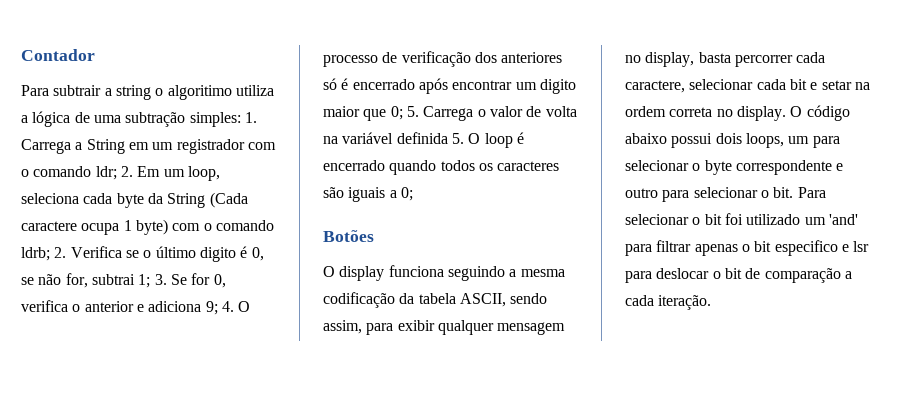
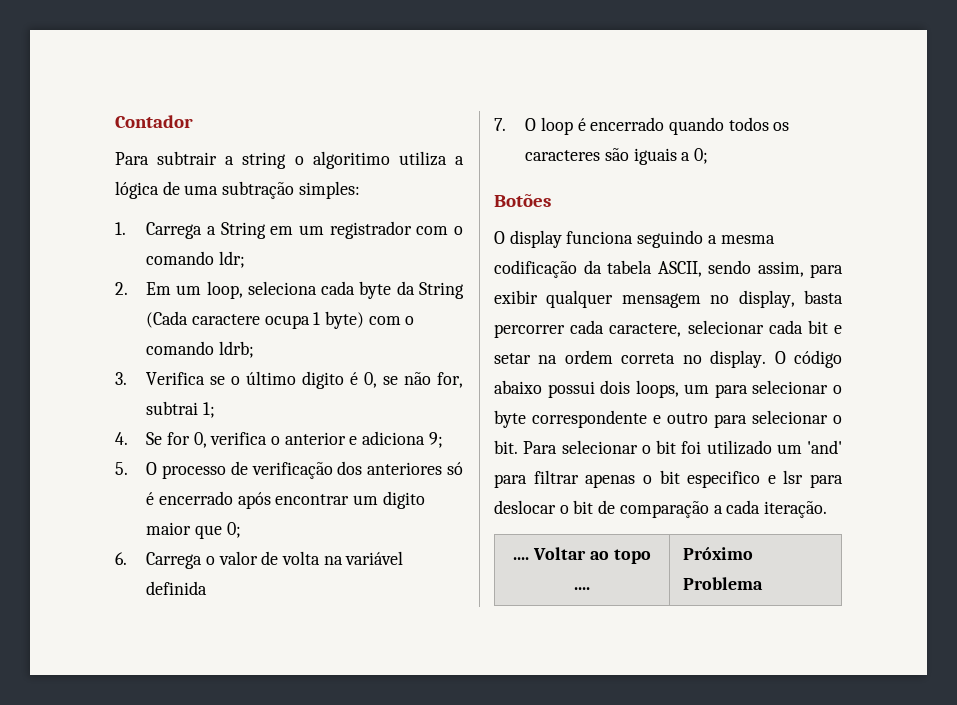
- Para subtrair a string o algoritimo utiliza a lógica de uma subtração simples: 1. Carrega a String em um registrador com o comando ldr; 2. Em um loop, seleciona cada byte da String (Cada caractere ocupa 1 byte) com o comando ldrb; 2. Verifica se o último digito é 0, se não for, subtrai 1; 3. Se for 0, verifica o anterior e adiciona 9; 4. O processo de verificação dos anteriores só é encerrado após encontrar um digito maior que 0; 5. Carrega o valor de volta na variável definida 5. O loop é encerrado quando todos os caracteres são iguais a 0;
+ Para subtrair a string o algoritimo utiliza a lógica de uma subtração simples:
+ 1. Carrega a String em um registrador com o comando ldr;
+ 2. Em um loop, seleciona cada byte da String (Cada caractere ocupa 1 byte) com o comando ldrb;
+ 3. Verifica se o último digito é 0, se não for, subtrai 1;
+ 4. Se for 0, verifica o anterior e adiciona 9;
+ 5. O processo de verificação dos anteriores só é encerrado após encontrar um digito maior que 0;
+ 6. Carrega o valor de volta na variável definida
+ 7. O loop é encerrado quando todos os caracteres são iguais a 0;
+ .... Voltar ao topo .... | Próximo Problema

